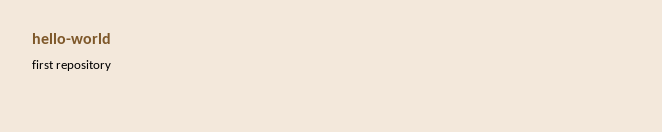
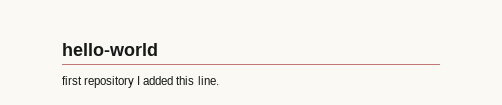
- first repository
+ first repository I added this line.

